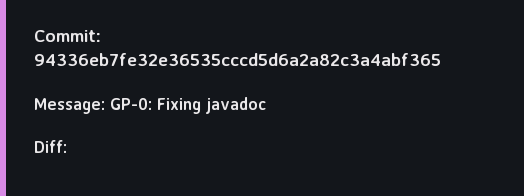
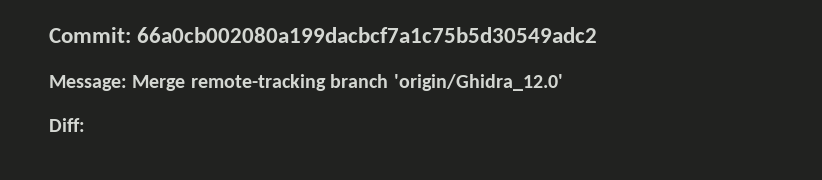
- Commit: 94336eb7fe32e36535cccd5d6a2a82c3a4abf365
+ Commit: 66a0cb002080a199dacbcf7a1c75b5d30549adc2
- Message: GP-0: Fixing javadoc
+ Message: Merge remote-tracking branch 'origin/Ghidra_12.0'

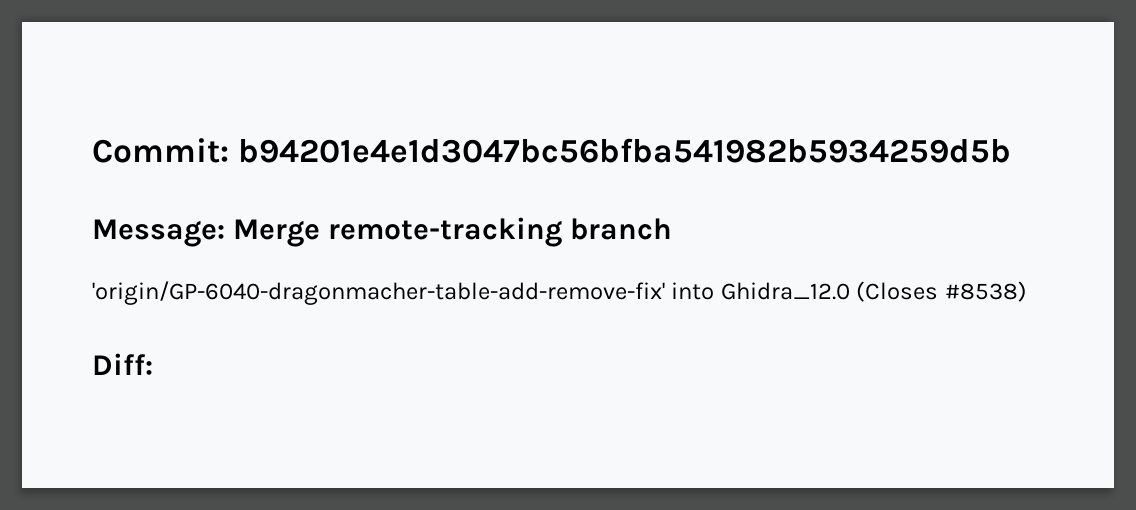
- Commit: 66a0cb002080a199dacbcf7a1c75b5d30549adc2
+ Commit: b94201e4e1d3047bc56bfba541982b5934259d5b
- Message: Merge remote-tracking branch 'origin/Ghidra_12.0'
+ Message: Merge remote-tracking branch
+ 'origin/GP-6040-dragonmacher-table-add-remove-fix' into Ghidra_12.0 (Closes #8538)

